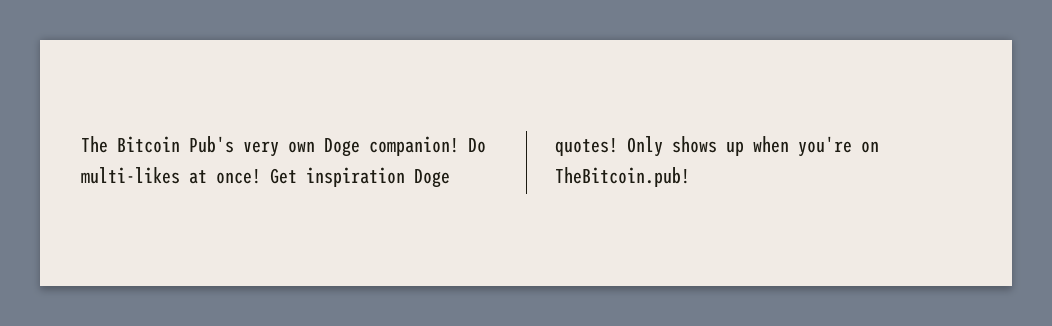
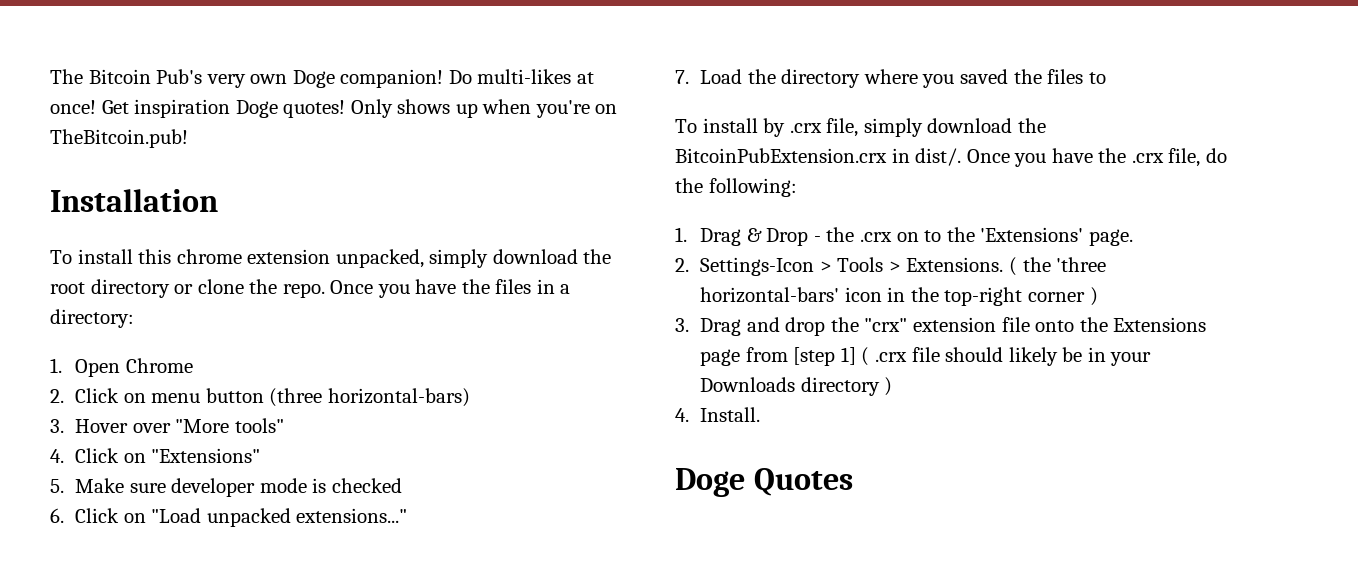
+ Installation
+ To install this chrome extension unpacked, simply download the root directory or clone the repo. Once you have the files in a directory:
+ 1. Open Chrome
+ 2. Click on menu button (three horizontal-bars)
+ 3. Hover over "More tools"
+ 4. Click on "Extensions"
+ 5. Make sure developer mode is checked
+ 6. Click on "Load unpacked extensions..."
+ 7. Load the directory where you saved the files to
+ To install by .crx file, simply download the BitcoinPubExtension.crx in dist/. Once you have the .crx file, do the following:
+ 1. Drag & Drop - the .crx on to the 'Extensions' page.
+ 2. Settings-Icon > Tools > Extensions. ( the 'three horizontal-bars' icon in the top-right corner )
+ 3. Drag and drop the "crx" extension file onto the Extensions page from [step 1] ( .crx file should likely be in your Downloads directory )
+ 4. Install.
+ Doge Quotes

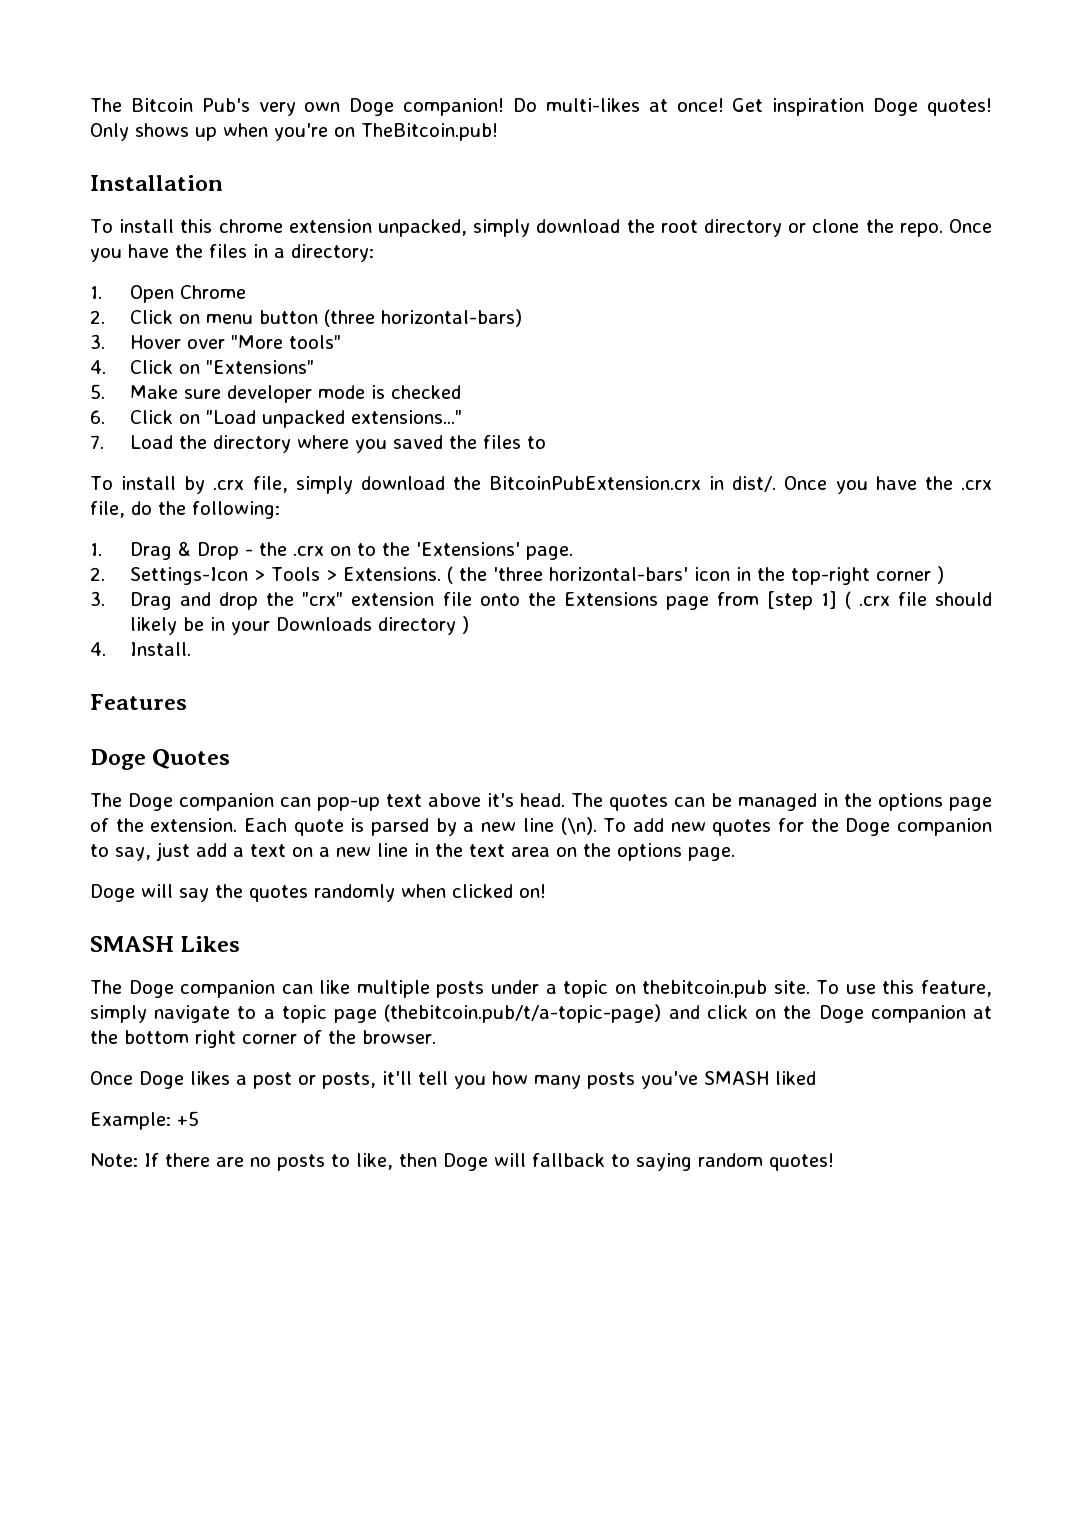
+ Features
+ The Doge companion can pop-up text above it's head. The quotes can be managed in the options page of the extension. Each quote is parsed by a new line (\n). To add new quotes for the Doge companion to say, just add a text on a new line in the text area on the options page.
+ Doge will say the quotes randomly when clicked on!
+ SMASH Likes
+ The Doge companion can like multiple posts under a topic on thebitcoin.pub site. To use this feature, simply navigate to a topic page (thebitcoin.pub/t/a-topic-page) and click on the Doge companion at the bottom right corner of the browser.
+ Once Doge likes a post or posts, it'll tell you how many posts you've SMASH liked
+ Example: +5
+ Note: If there are no posts to like, then Doge will fallback to saying random quotes!

